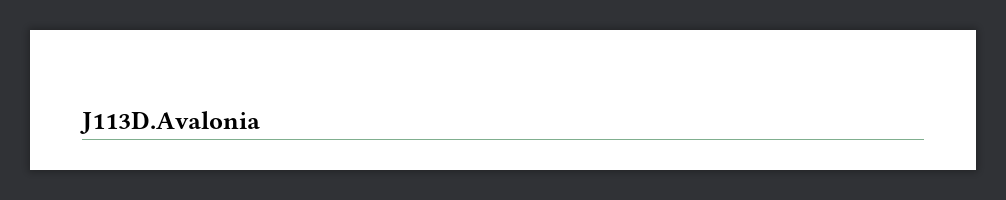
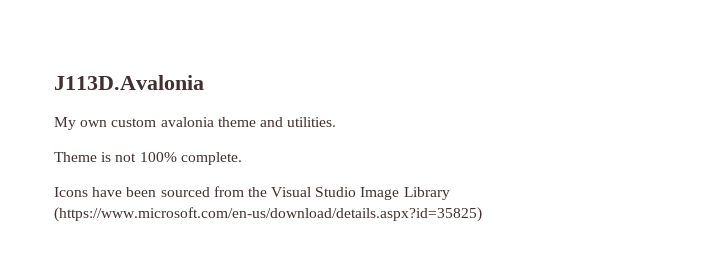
+ My own custom avalonia theme and utilities.
+ Theme is not 100% complete.
+ Icons have been sourced from the Visual Studio Image Library (https://www.microsoft.com/en-us/download/details.aspx?id=35825)

